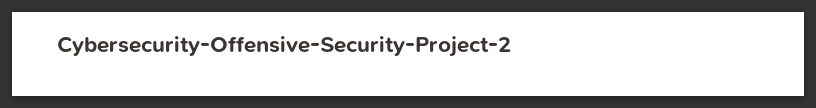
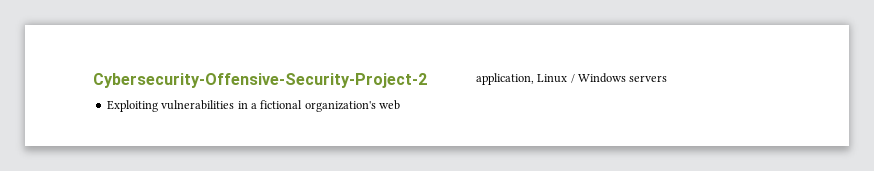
+ Exploiting vulnerabilities in a fictional organization's web application, Linux / Windows servers

